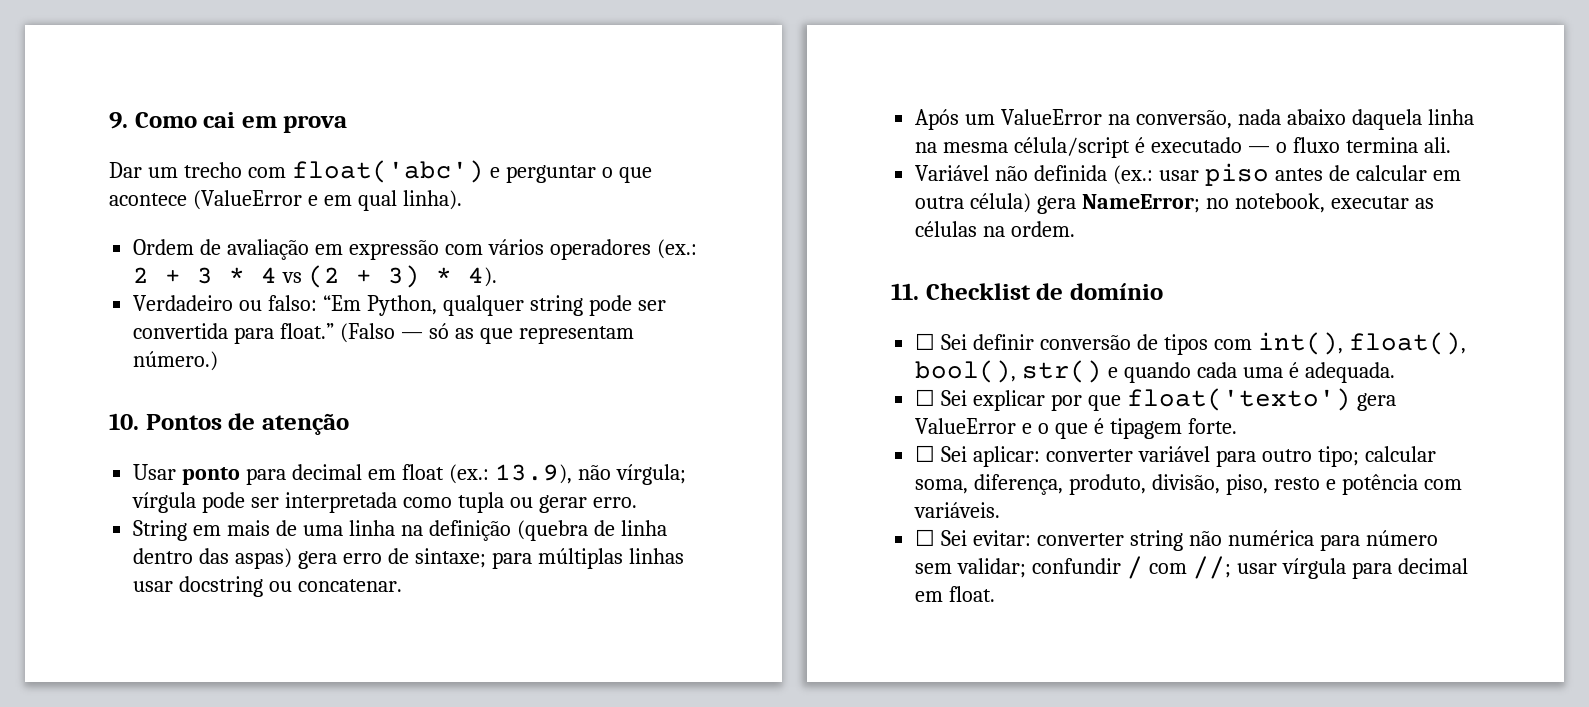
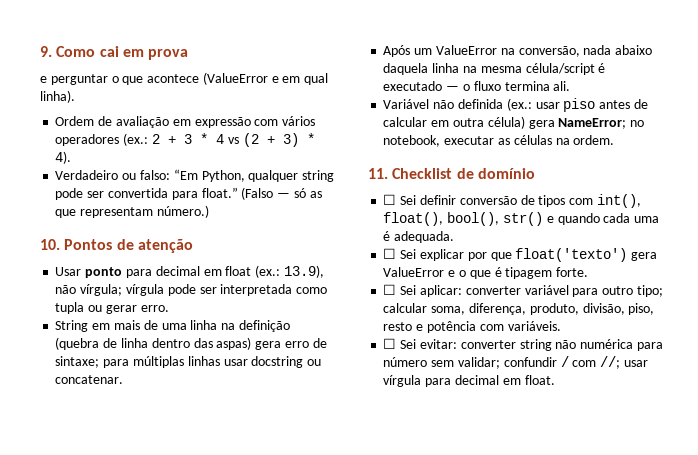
- Dar um trecho com float('abc') e perguntar o que acontece (ValueError e em qual linha).
+ e perguntar o que acontece (ValueError e em qual linha).

